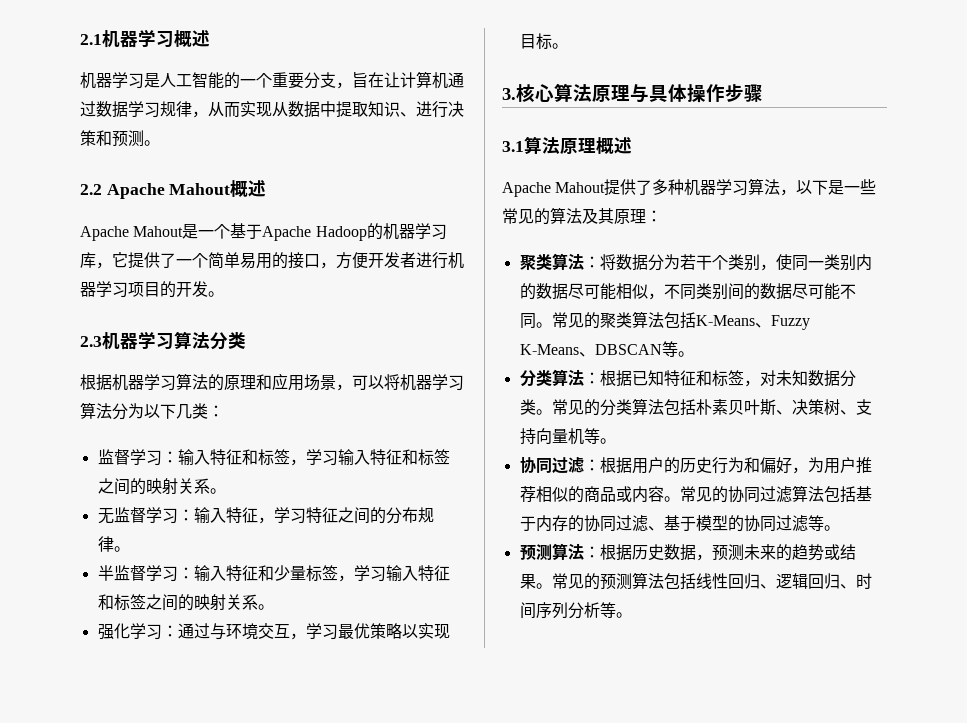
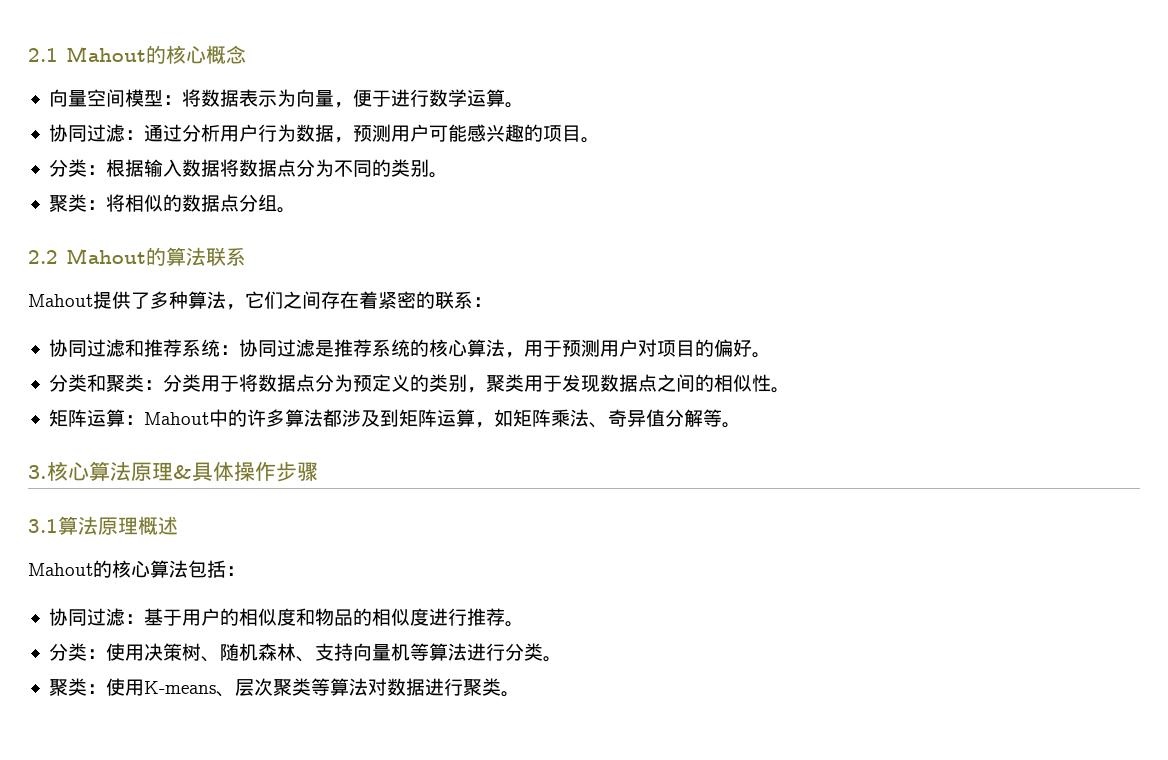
- 2.1机器学习概述
- 机器学习是人工智能的一个重要分支，旨在让计算机通过数据学习规律，从而实现从数据中提取知识、进行决策和预测。
- 2.2 Apache Mahout概述
- Apache Mahout是一个基于Apache Hadoop的机器学习库，它提供了一个简单易用的接口，方便开发者进行机器学习项目的开发。
- 2.3机器学习算法分类
- 根据机器学习算法的原理和应用场景，可以将机器学习算法分为以下几类：
- 监督学习：输入特征和标签，学习输入特征和标签之间的映射关系。
- 无监督学习：输入特征，学习特征之间的分布规律。
- 半监督学习：输入特征和少量标签，学习输入特征和标签之间的映射关系。
- 强化学习：通过与环境交互，学习最优策略以实现目标。
+ 2.1 Mahout的核心概念
+ 向量空间模型：将数据表示为向量，便于进行数学运算。
+ 协同过滤：通过分析用户行为数据，预测用户可能感兴趣的项目。
+ 分类：根据输入数据将数据点分为不同的类别。
+ 聚类：将相似的数据点分组。
+ 2.2 Mahout的算法联系
+ Mahout提供了多种算法，它们之间存在着紧密的联系：
+ 协同过滤和推荐系统：协同过滤是推荐系统的核心算法，用于预测用户对项目的偏好。
+ 分类和聚类：分类用于将数据点分为预定义的类别，聚类用于发现数据点之间的相似性。
+ 矩阵运算：Mahout中的许多算法都涉及到矩阵运算，如矩阵乘法、奇异值分解等。
- 3.核心算法原理与具体操作步骤
+ 3.核心算法原理&具体操作步骤
- Apache Mahout提供了多种机器学习算法，以下是一些常见的算法及其原理：
- 聚类算法：将数据分为若干个类别，使同一类别内的数据尽可能相似，不同类别间的数据尽可能不同。常见的聚类算法包括K-Means、Fuzzy K-Means、DBSCAN等。
- 分类算法：根据已知特征和标签，对未知数据分类。常见的分类算法包括朴素贝叶斯、决策树、支持向量机等。
- 协同过滤：根据用户的历史行为和偏好，为用户推荐相似的商品或内容。常见的协同过滤算法包括基于内存的协同过滤、基于模型的协同过滤等。
- 预测算法：根据历史数据，预测未来的趋势或结果。常见的预测算法包括线性回归、逻辑回归、时间序列分析等。
+ Mahout的核心算法包括：
+ 协同过滤：基于用户的相似度和物品的相似度进行推荐。
+ 分类：使用决策树、随机森林、支持向量机等算法进行分类。
+ 聚类：使用K-means、层次聚类等算法对数据进行聚类。

